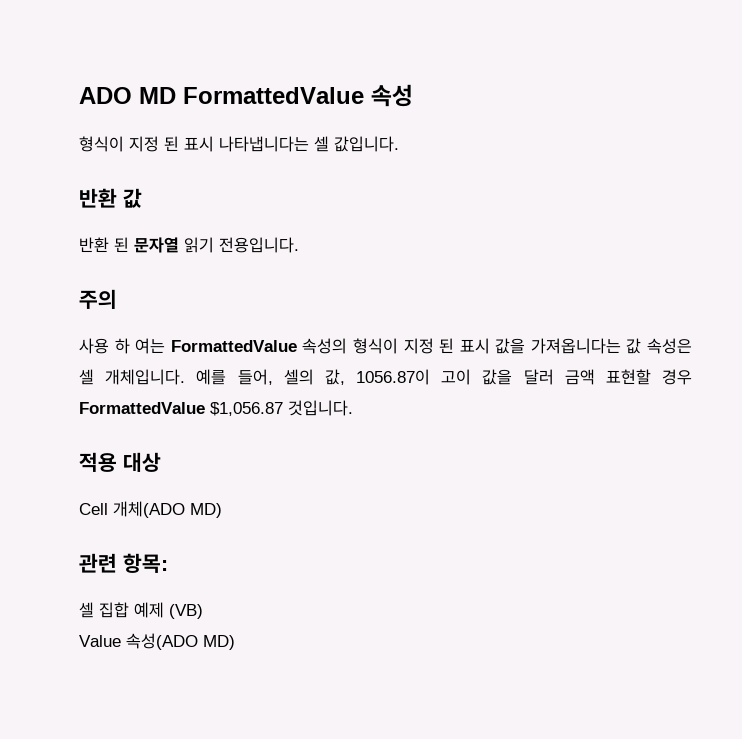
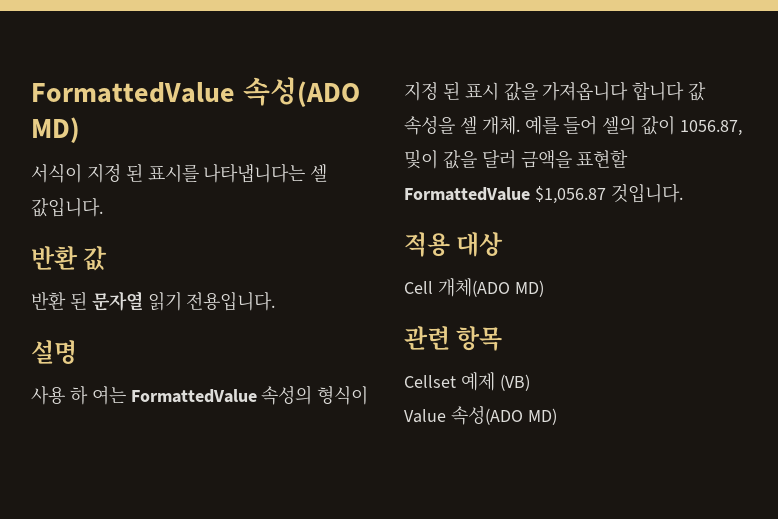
- ADO MD FormattedValue 속성
- 형식이 지정 된 표시 나타냅니다는 셀 값입니다.
+ FormattedValue 속성(ADO MD)
+ 서식이 지정 된 표시를 나타냅니다는 셀 값입니다.
- 주의
+ 설명
- 사용 하 여는 FormattedValue 속성의 형식이 지정 된 표시 값을 가져옵니다는 값 속성은 셀 개체입니다. 예를 들어, 셀의 값, 1056.87이 고이 값을 달러 금액 표현할 경우 FormattedValue $1,056.87 것입니다.
+ 사용 하 여는 FormattedValue 속성의 형식이 지정 된 표시 값을 가져옵니다 합니다 값 속성을 셀 개체. 예를 들어 셀의 값이 1056.87, 및이 값을 달러 금액을 표현할 FormattedValue $1,056.87 것입니다.
- 관련 항목:
- 셀 집합 예제 (VB)
+ 관련 항목
+ Cellset 예제 (VB)

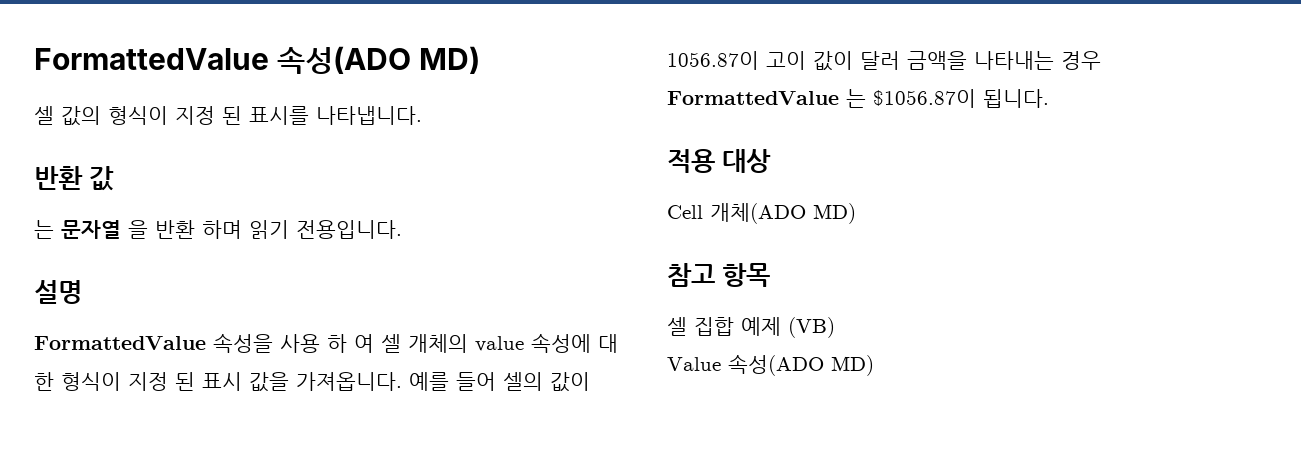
- 서식이 지정 된 표시를 나타냅니다는 셀 값입니다.
+ 셀 값의 형식이 지정 된 표시를 나타냅니다.
  반환 값
- 반환 된 문자열 읽기 전용입니다.
+ 는 문자열 을 반환 하며 읽기 전용입니다.
  설명
- 사용 하 여는 FormattedValue 속성의 형식이 지정 된 표시 값을 가져옵니다 합니다 값 속성을 셀 개체. 예를 들어 셀의 값이 1056.87, 및이 값을 달러 금액을 표현할 FormattedValue $1,056.87 것입니다.
+ FormattedValue 속성을 사용 하 여 셀 개체의 value 속성에 대 한 형식이 지정 된 표시 값을 가져옵니다. 예를 들어 셀의 값이 1056.87이 고이 값이 달러 금액을 나타내는 경우 FormattedValue 는 $1056.87이 됩니다.
- 관련 항목
+ 참고 항목
- Cellset 예제 (VB)
+ 셀 집합 예제 (VB)

